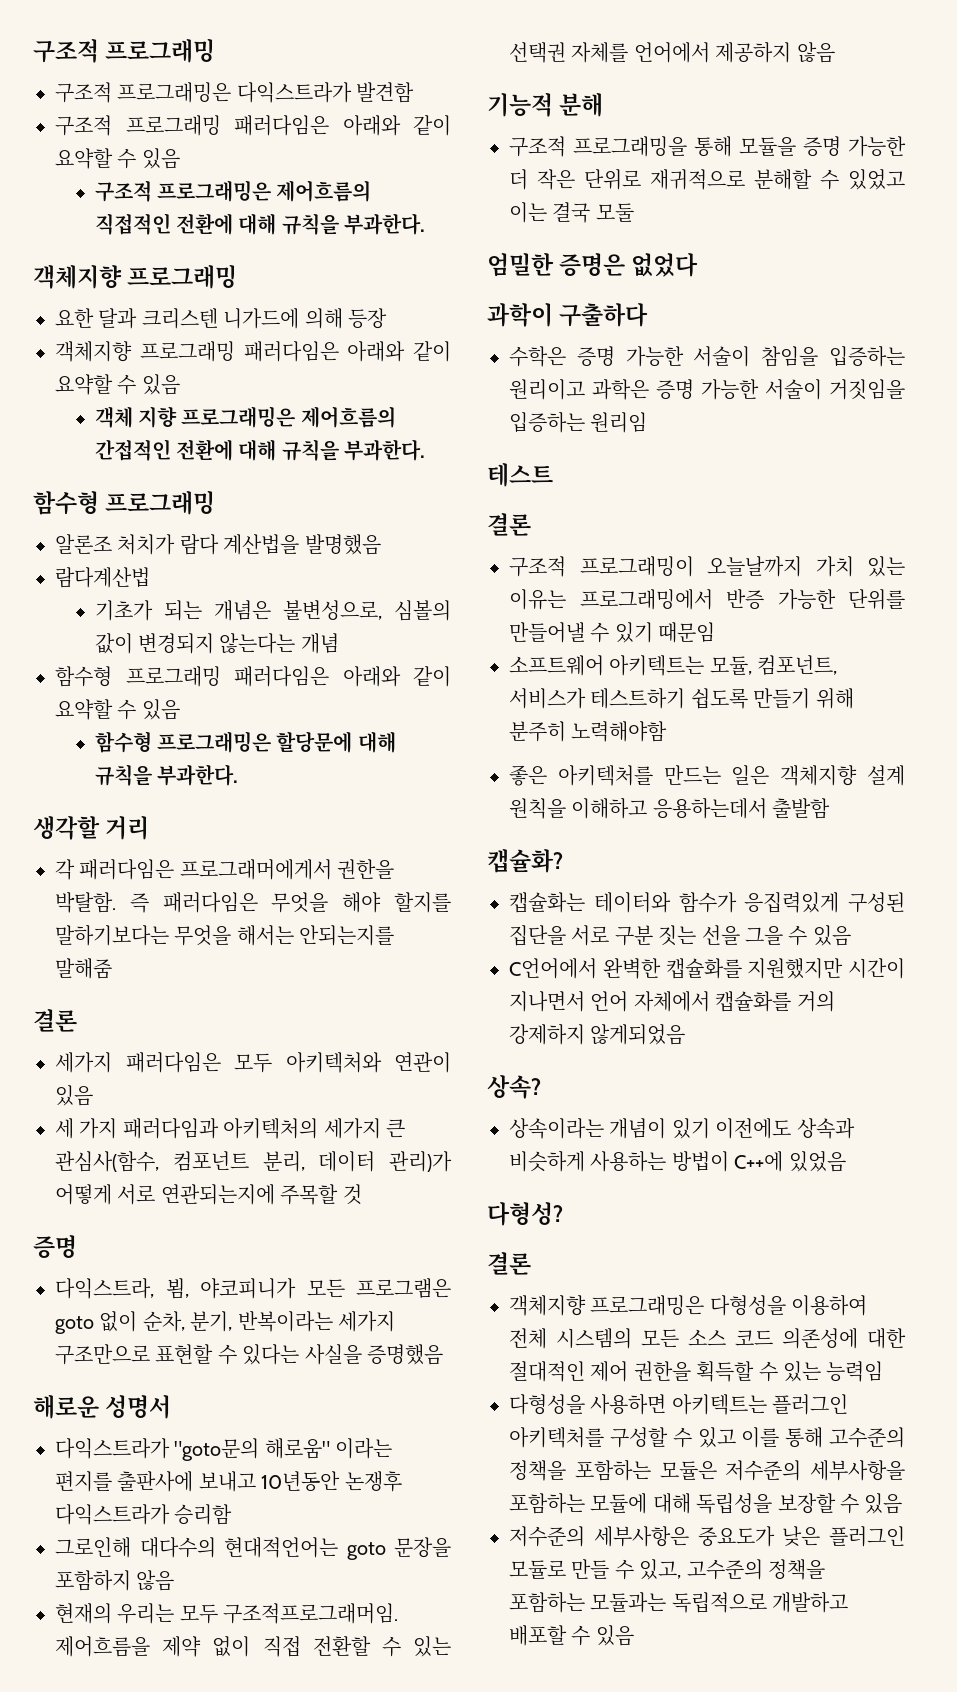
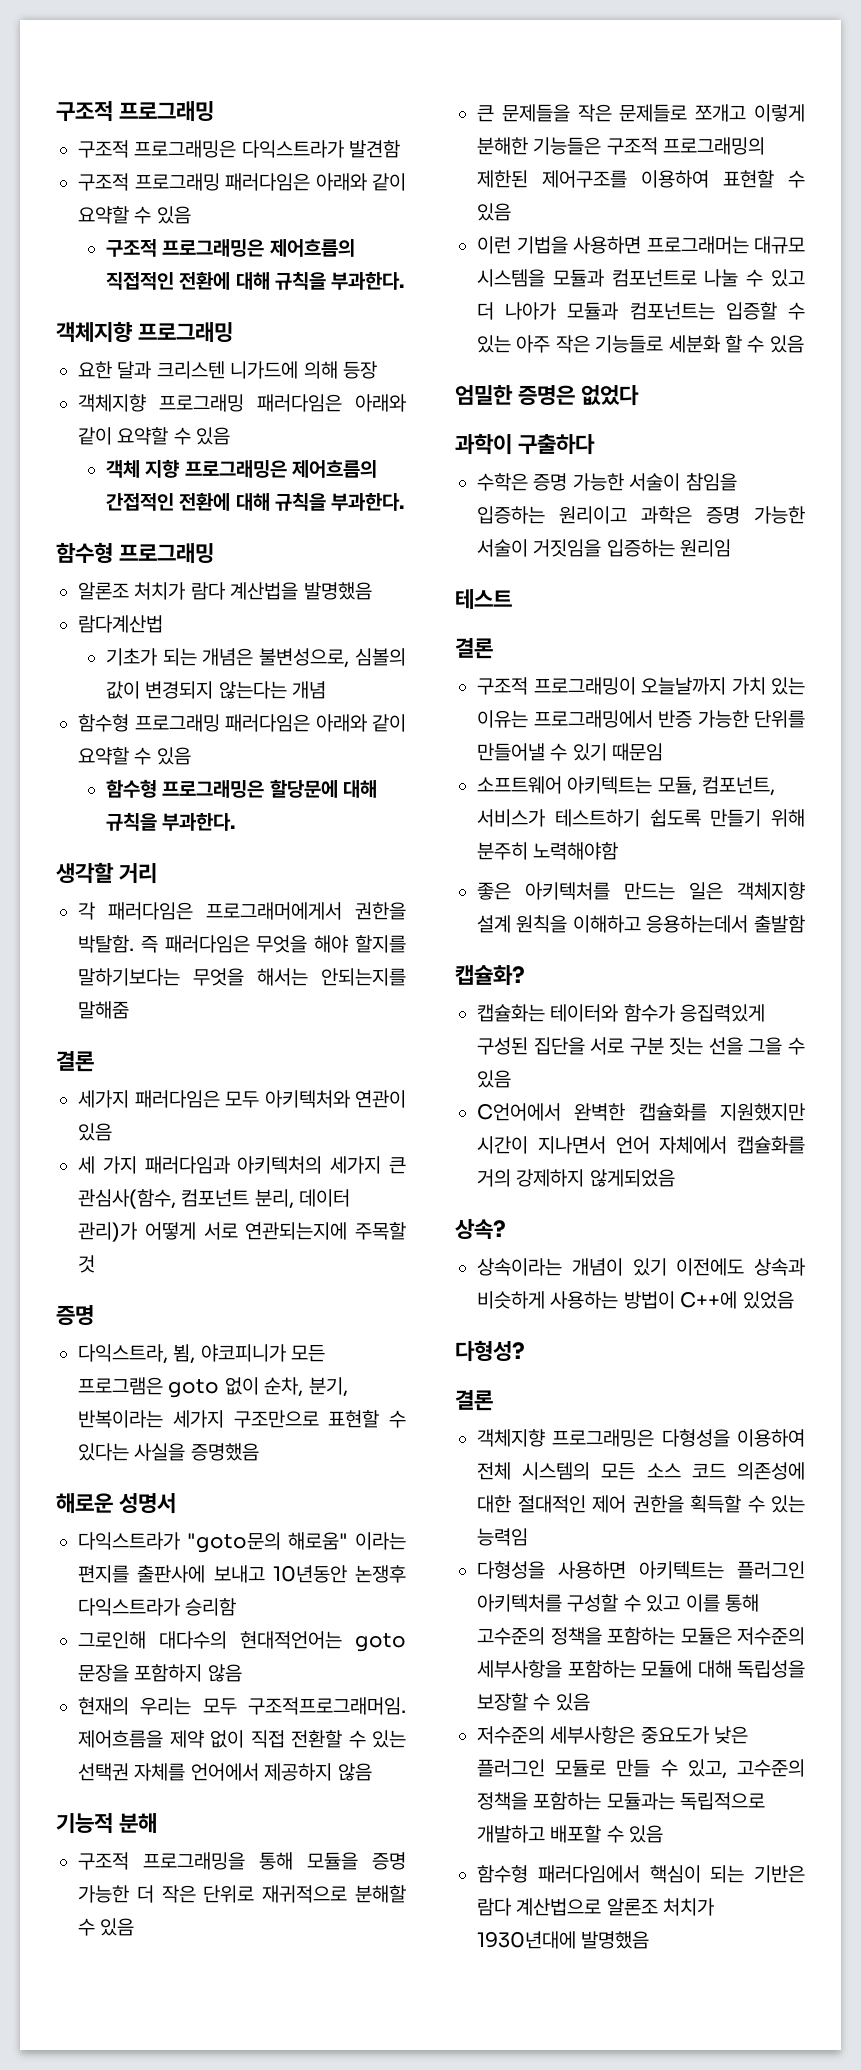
- 구조적 프로그래밍을 통해 모듈을 증명 가능한 더 작은 단위로 재귀적으로 분해할 수 있었고 이는 결국 모둘
+ 구조적 프로그래밍을 통해 모듈을 증명 가능한 더 작은 단위로 재귀적으로 분해할 수 있음
+ 큰 문제들을 작은 문제들로 쪼개고 이렇게 분해한 기능들은 구조적 프로그래밍의 제한된 제어구조를 이용하여 표현할 수 있음
+ 이런 기법을 사용하면 프로그래머는 대규모 시스템을 모듈과 컴포넌트로 나눌 수 있고 더 나아가 모듈과 컴포넌트는 입증할 수 있는 아주 작은 기능들로 세분화 할 수 있음
+ 함수형 패러다임에서 핵심이 되는 기반은 람다 계산법으로 알론조 처치가 1930년대에 발명했음

